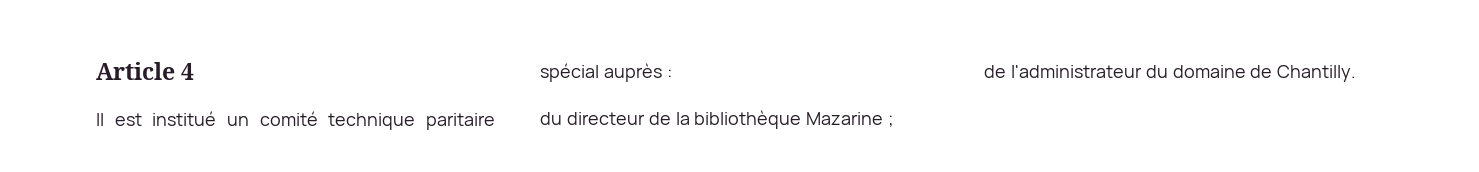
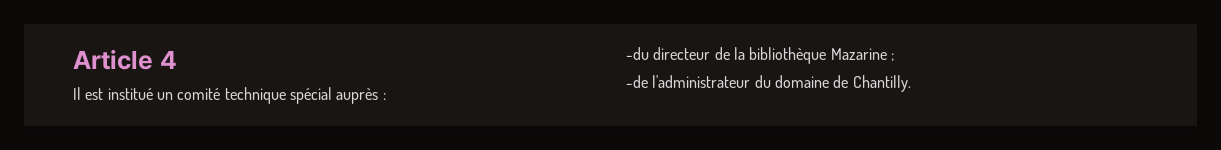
- Il est institué un comité technique paritaire spécial auprès :
+ Il est institué un comité technique spécial auprès :
- du directeur de la bibliothèque Mazarine ;
+ -du directeur de la bibliothèque Mazarine ;
- de l'administrateur du domaine de Chantilly.
+ -de l'administrateur du domaine de Chantilly.

